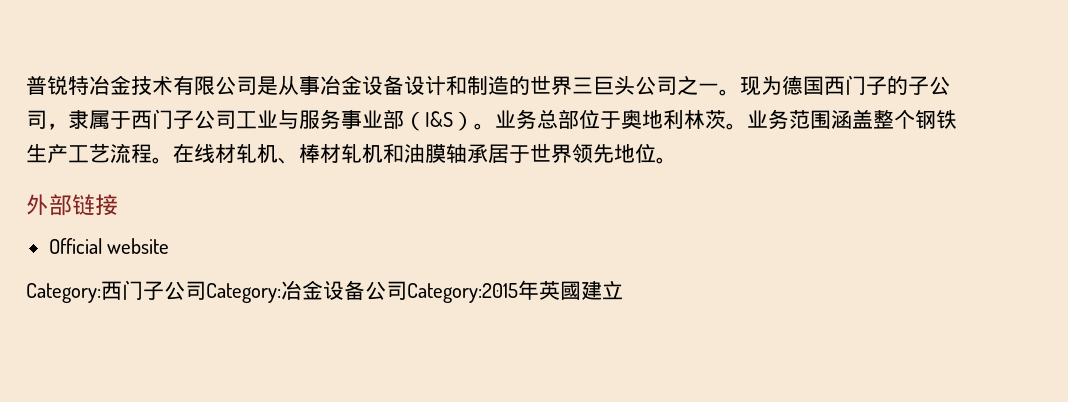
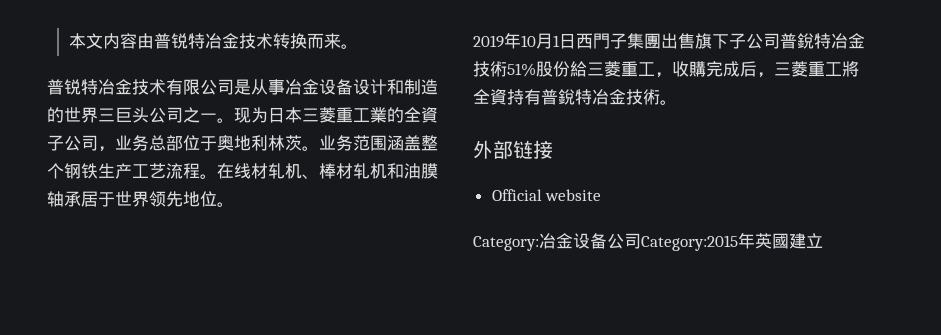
+ 本文内容由普锐特冶金技术转换而来。
- 现为德国西门子的子公司，隶属于西门子公司工业与服务事业部（I&S）。业务总部位于奥地利林茨。
+ 现为日本三菱重工業的全資子公司，业务总部位于奥地利林茨。
+ 2019年10月1日西門子集團出售旗下子公司普銳特冶金技術51%股份給三菱重工，收購完成后，三菱重工將全資持有普銳特冶金技術。
- Category:西门子公司Category:冶金设备公司Category:2015年英國建立
+ Category:冶金设备公司Category:2015年英國建立

